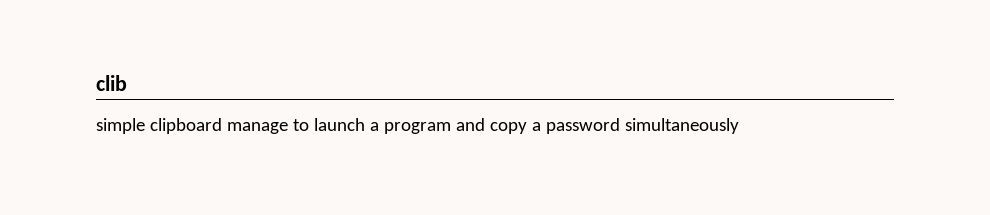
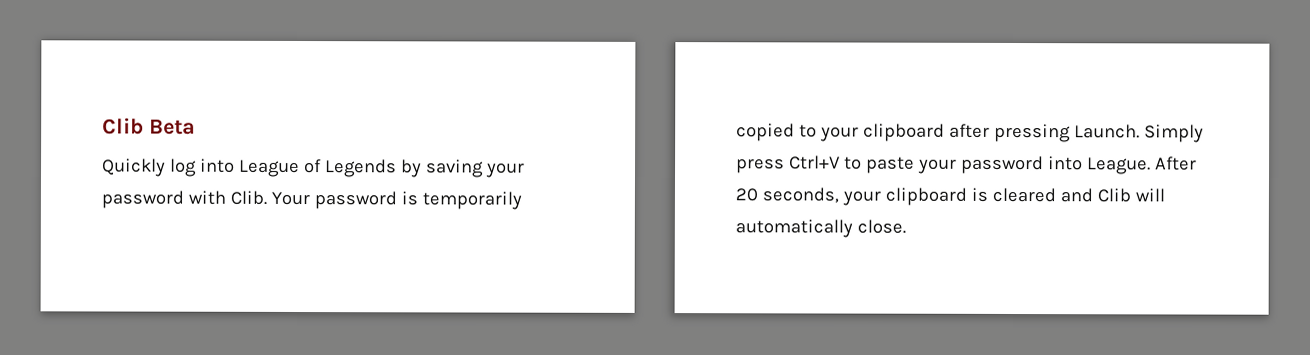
- clib
- simple clipboard manage to launch a program and copy a password simultaneously
+ Clib Beta
+ Quickly log into League of Legends by saving your password with Clib. Your password is temporarily copied to your clipboard after pressing Launch. Simply press Ctrl+V to paste your password into League. After 20 seconds, your clipboard is cleared and Clib will automatically close.

